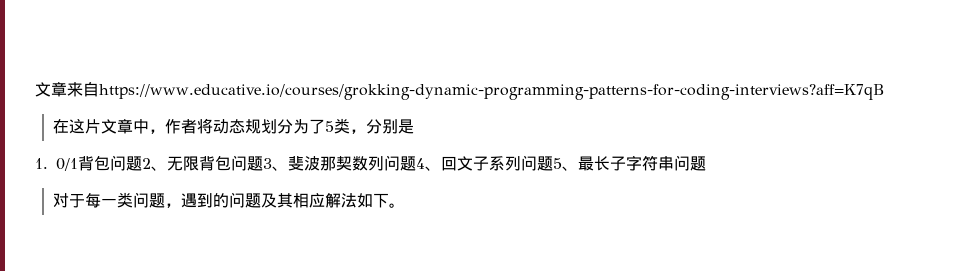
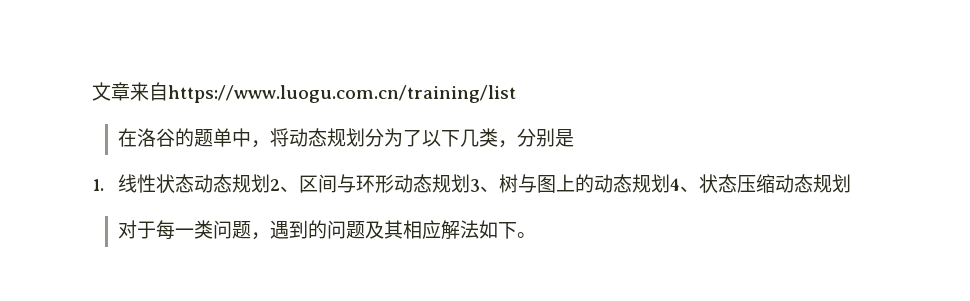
- 文章来自https://www.educative.io/courses/grokking-dynamic-programming-patterns-for-coding-interviews?aff=K7qB
+ 文章来自https://www.luogu.com.cn/training/list
- 在这片文章中，作者将动态规划分为了5类，分别是
+ 在洛谷的题单中，将动态规划分为了以下几类，分别是
- 1. 0/1背包问题2、无限背包问题3、斐波那契数列问题4、回文子系列问题5、最长子字符串问题
+ 1.线性状态动态规划2、区间与环形动态规划3、树与图上的动态规划4、状态压缩动态规划

